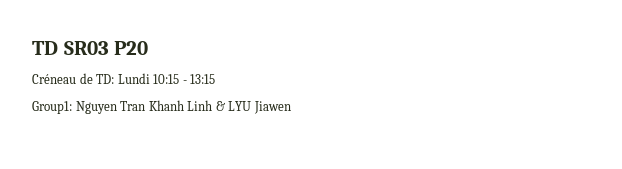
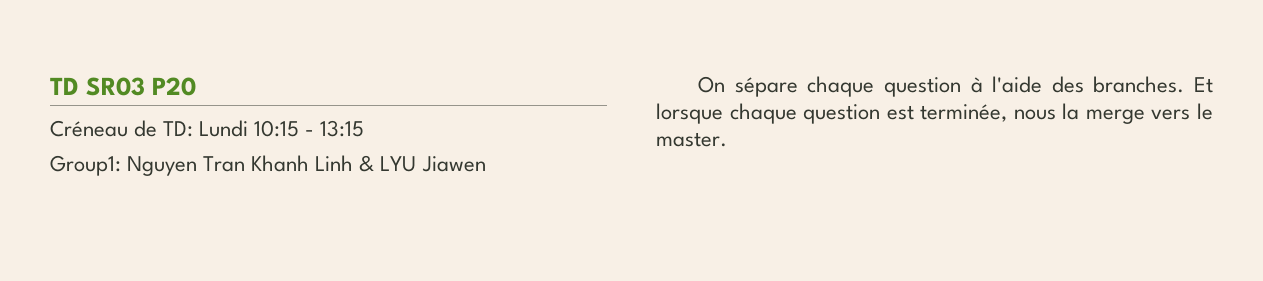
+ On sépare chaque question à l'aide des branches. Et lorsque chaque question est terminée, nous la merge vers le master.

